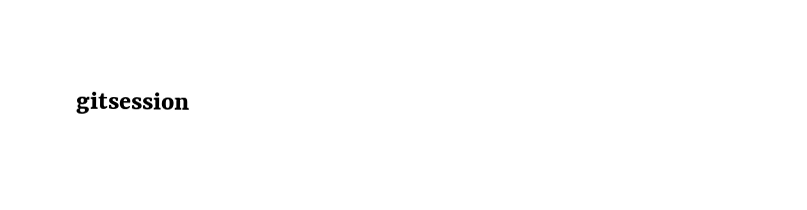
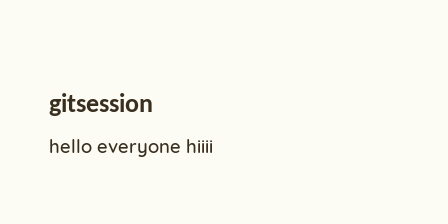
+ hello everyone hiiii

